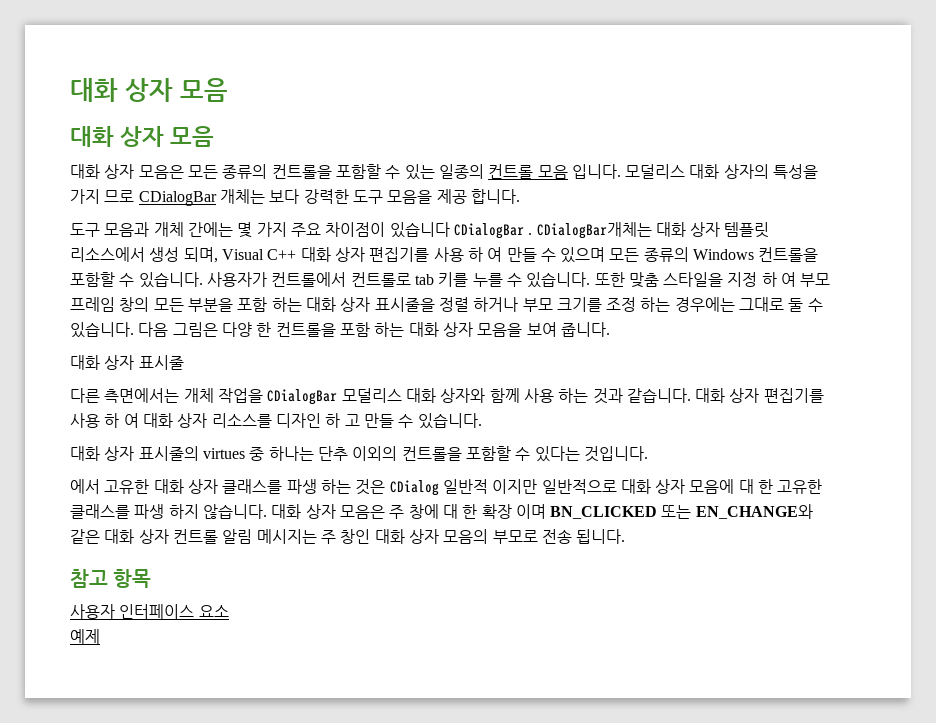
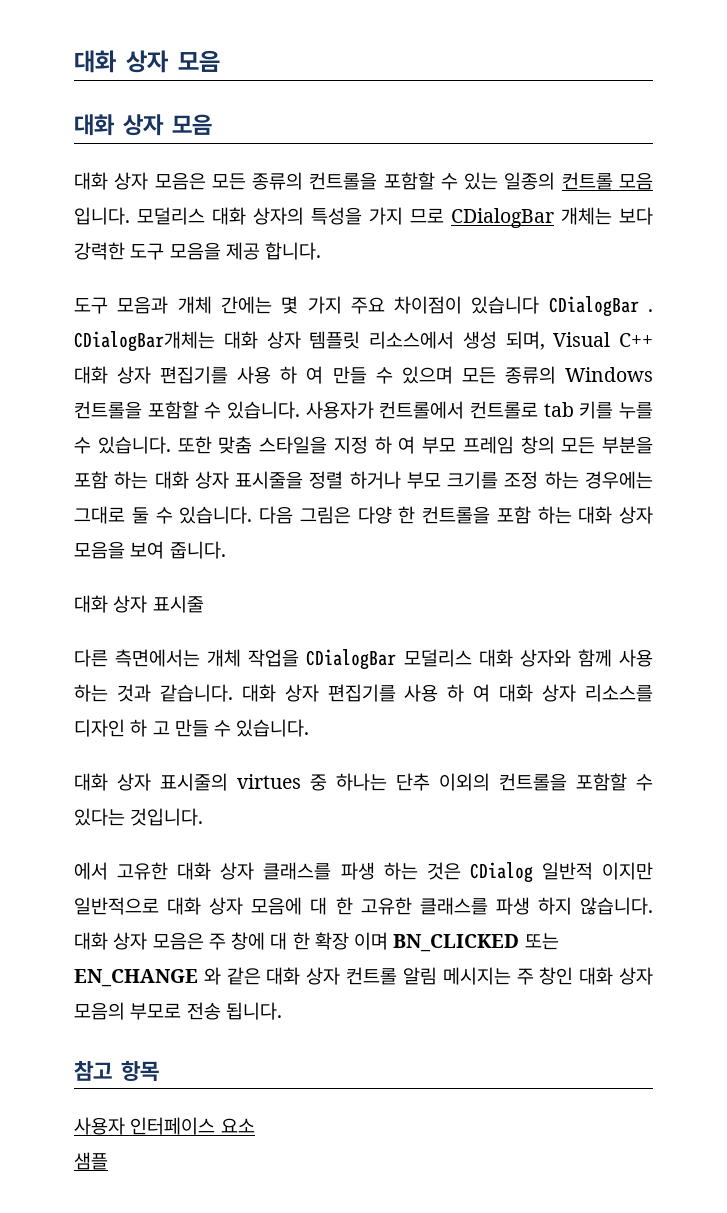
- 대화 상자 모음은 주 창에 대 한 확장 이며 BN_CLICKED 또는 EN_CHANGE와 같은 대화 상자 컨트롤 알림 메시지는 주 창인 대화 상자 모음의 부모로 전송 됩니다.
+ 대화 상자 모음은 주 창에 대 한 확장 이며 BN_CLICKED 또는 EN_CHANGE 와 같은 대화 상자 컨트롤 알림 메시지는 주 창인 대화 상자 모음의 부모로 전송 됩니다.
- 예제
+ 샘플

